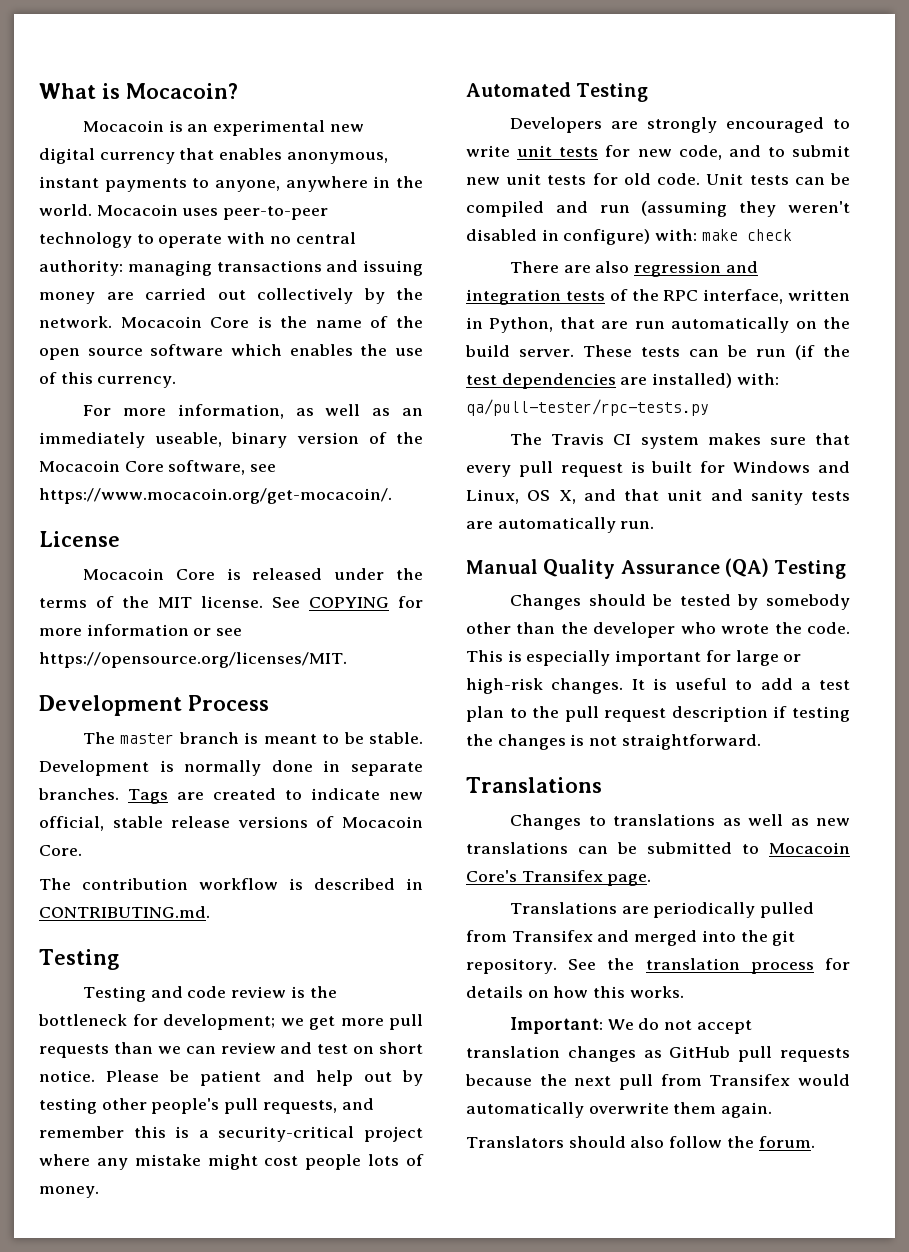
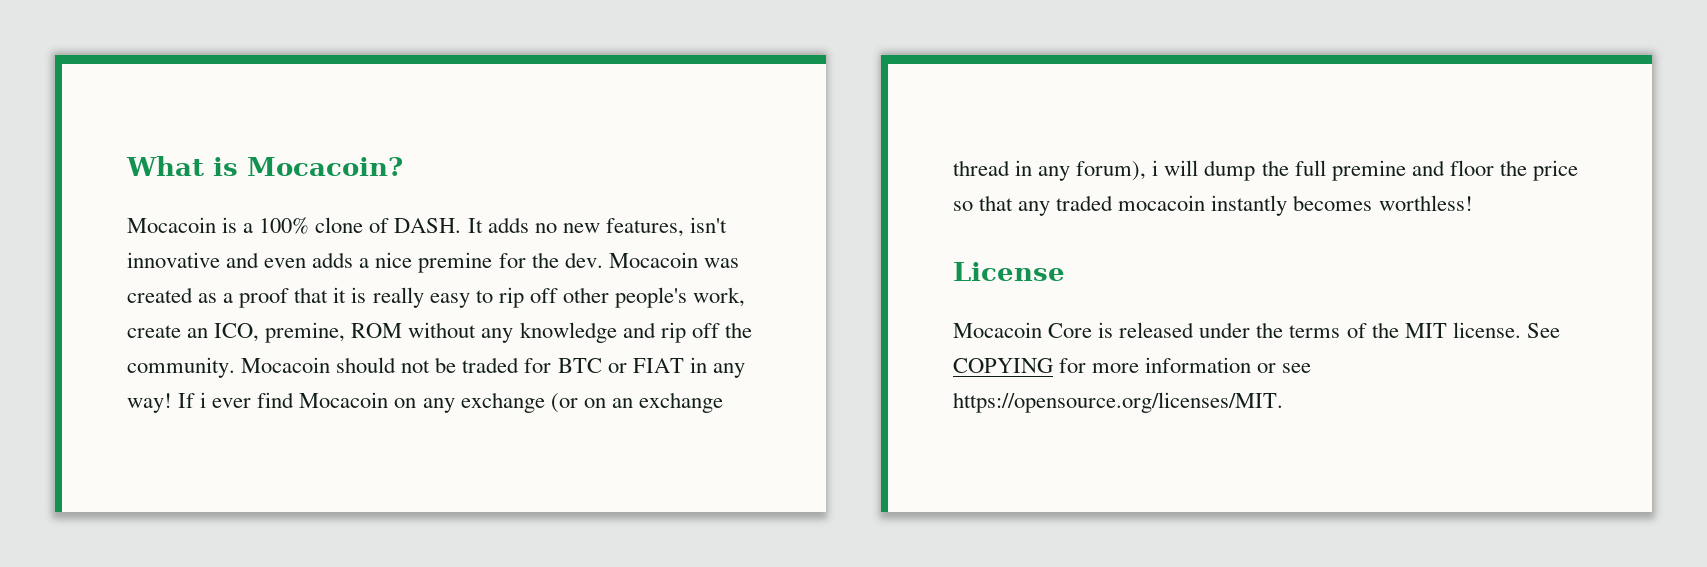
- Mocacoin is an experimental new digital currency that enables anonymous, instant payments to anyone, anywhere in the world. Mocacoin uses peer-to-peer technology to operate with no central authority: managing transactions and issuing money are carried out collectively by the network. Mocacoin Core is the name of the open source software which enables the use of this currency.
- For more information, as well as an immediately useable, binary version of the Mocacoin Core software, see https://www.mocacoin.org/get-mocacoin/.
+ Mocacoin is a 100% clone of DASH. It adds no new features, isn't innovative and even adds a nice premine for the dev. Mocacoin was created as a proof that it is really easy to rip off other people's work, create an ICO, premine, ROM without any knowledge and rip off the community. Mocacoin should not be traded for BTC or FIAT in any way! If i ever find Mocacoin on any exchange (or on an exchange thread in any forum), i will dump the full premine and floor the price so that any traded mocacoin instantly becomes worthless!
- Development Process
- The master branch is meant to be stable. Development is normally done in separate branches. Tags are created to indicate new official, stable release versions of Mocacoin Core.
- The contribution workflow is described in CONTRIBUTING.md.
- Testing
- Testing and code review is the bottleneck for development; we get more pull requests than we can review and test on short notice. Please be patient and help out by testing other people's pull requests, and remember this is a security-critical project where any mistake might cost people lots of money.
- Automated Testing
- Developers are strongly encouraged to write unit tests for new code, and to submit new unit tests for old code. Unit tests can be compiled and run (assuming they weren't disabled in configure) with: make check
- There are also regression and integration tests of the RPC interface, written in Python, that are run automatically on the build server. These tests can be run (if the test dependencies are installed) with: qa/pull-tester/rpc-tests.py
- The Travis CI system makes sure that every pull request is built for Windows and Linux, OS X, and that unit and sanity tests are automatically run.
- Manual Quality Assurance (QA) Testing
- Changes should be tested by somebody other than the developer who wrote the code. This is especially important for large or high-risk changes. It is useful to add a test plan to the pull request description if testing the changes is not straightforward.
- Translations
- Changes to translations as well as new translations can be submitted to Mocacoin Core's Transifex page.
- Translations are periodically pulled from Transifex and merged into the git repository. See the translation process for details on how this works.
- Important: We do not accept translation changes as GitHub pull requests because the next pull from Transifex would automatically overwrite them again.
- Translators should also follow the forum.

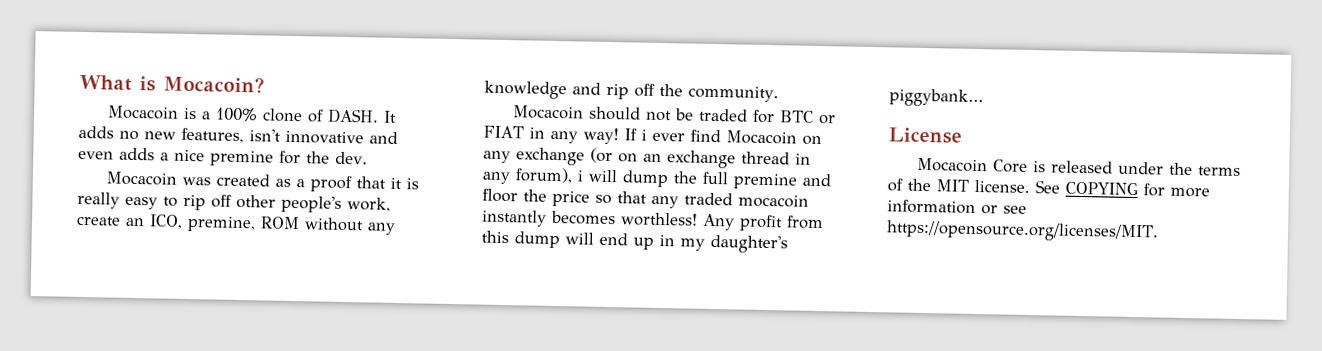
- It adds no new features, isn't innovative and even adds a nice premine for the dev. Mocacoin was created as a proof that it is really easy to rip off other people's work, create an ICO, premine, ROM without any knowledge and rip off the community. Mocacoin should not be traded for BTC or FIAT in any way!
+ It adds no new features, isn't innovative and even adds a nice premine for the dev.
+ Mocacoin was created as a proof that it is really easy to rip off other people's work, create an ICO, premine, ROM without any knowledge and rip off the community.
+ Mocacoin should not be traded for BTC or FIAT in any way!
+ Any profit from this dump will end up in my daughter's piggybank...

